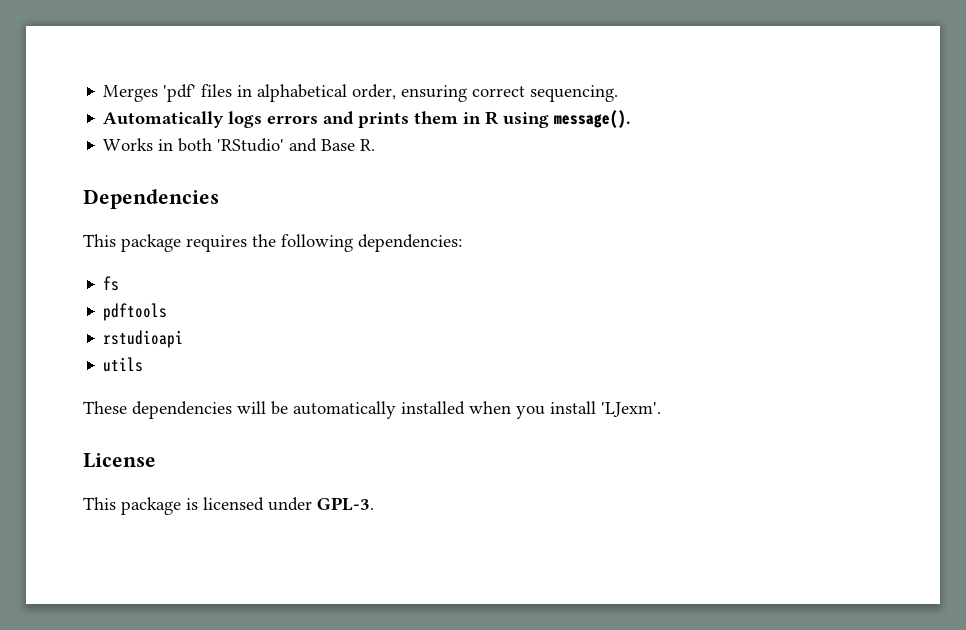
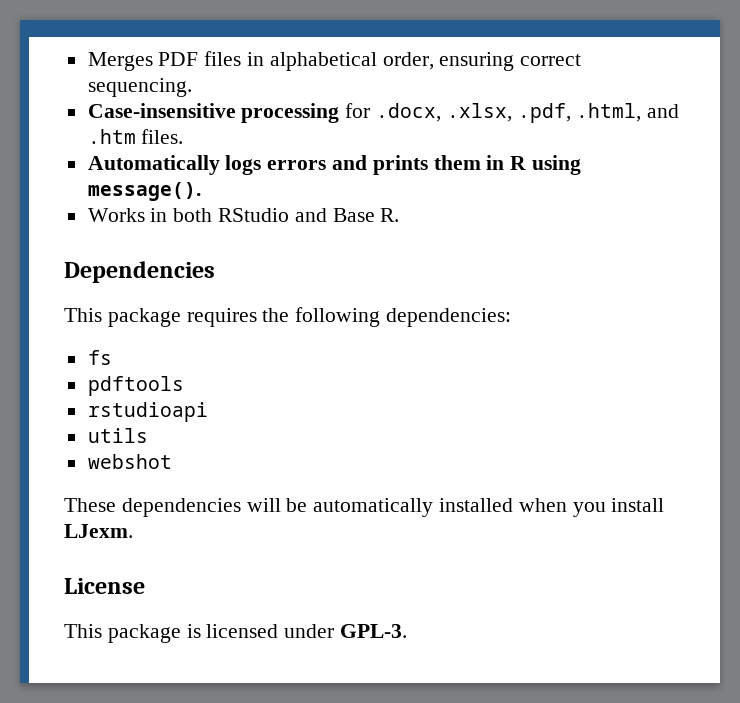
- Merges 'pdf' files in alphabetical order, ensuring correct sequencing.
+ Merges PDF files in alphabetical order, ensuring correct sequencing.
+ Case-insensitive processing for .docx, .xlsx, .pdf, .html, and .htm files.
- Works in both 'RStudio' and Base R.
+ Works in both RStudio and Base R.
+ webshot
- These dependencies will be automatically installed when you install 'LJexm'.
+ These dependencies will be automatically installed when you install LJexm.

